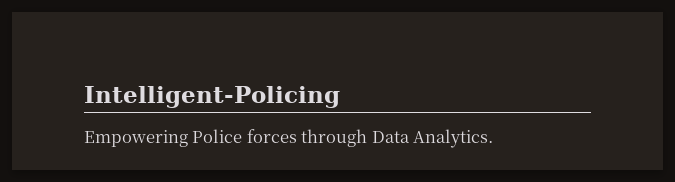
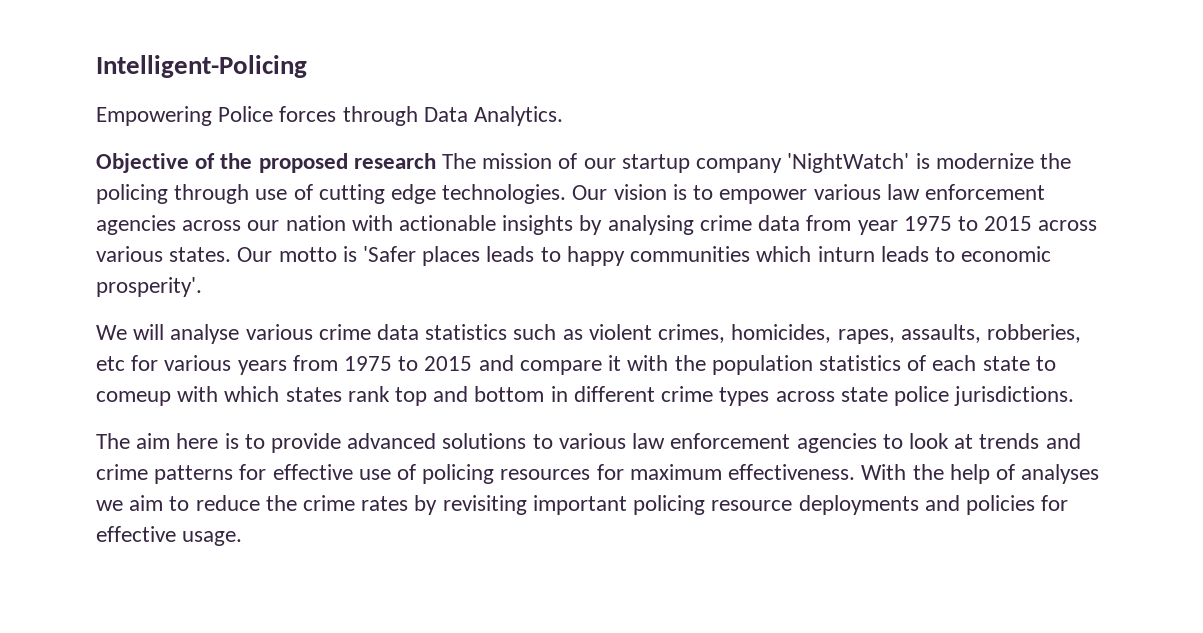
+ Objective of the proposed research The mission of our startup company 'NightWatch' is modernize the policing through use of cutting edge technologies. Our vision is to empower various law enforcement agencies across our nation with actionable insights by analysing crime data from year 1975 to 2015 across various states. Our motto is 'Safer places leads to happy communities which inturn leads to economic prosperity'.
+ We will analyse various crime data statistics such as violent crimes, homicides, rapes, assaults, robberies, etc for various years from 1975 to 2015 and compare it with the population statistics of each state to comeup with which states rank top and bottom in different crime types across state police jurisdictions.
+ The aim here is to provide advanced solutions to various law enforcement agencies to look at trends and crime patterns for effective use of policing resources for maximum effectiveness. With the help of analyses we aim to reduce the crime rates by revisiting important policing resource deployments and policies for effective usage.

